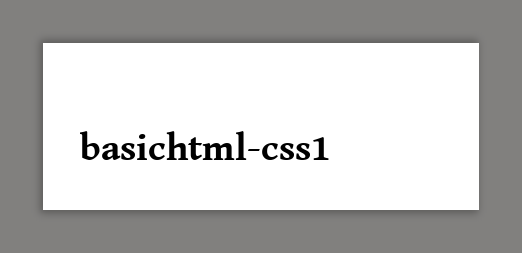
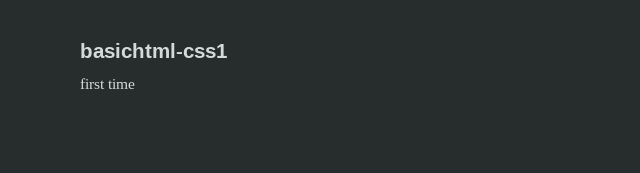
+ first time

